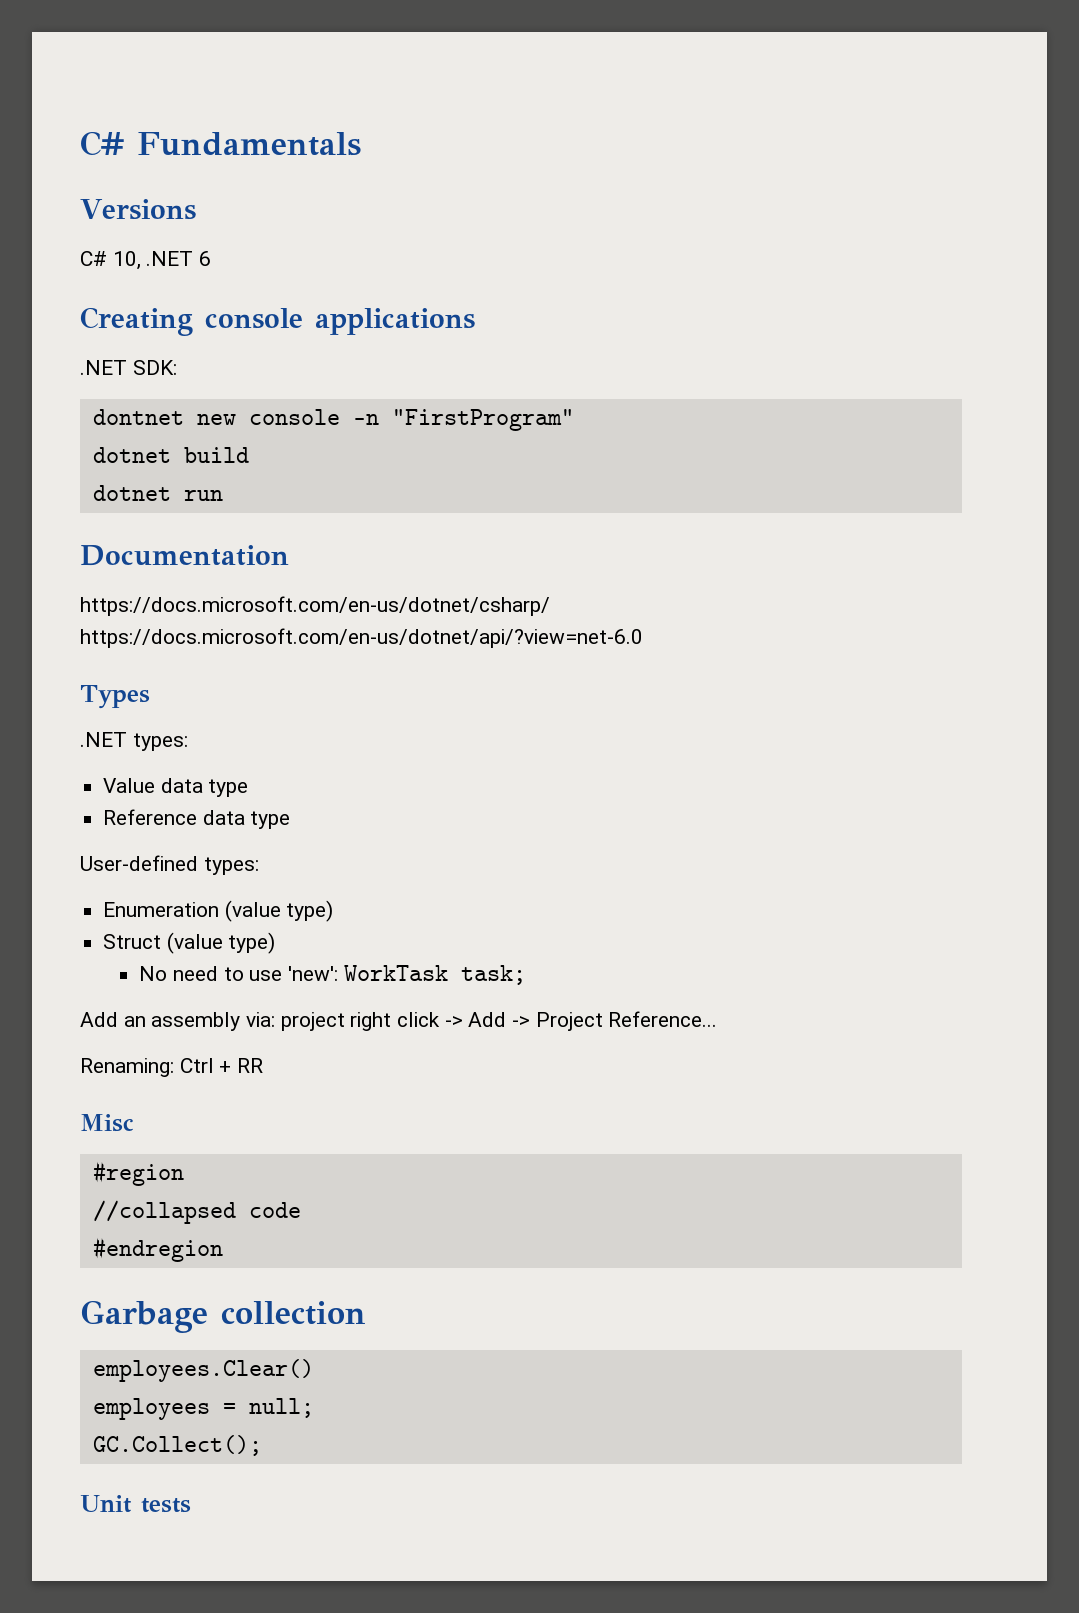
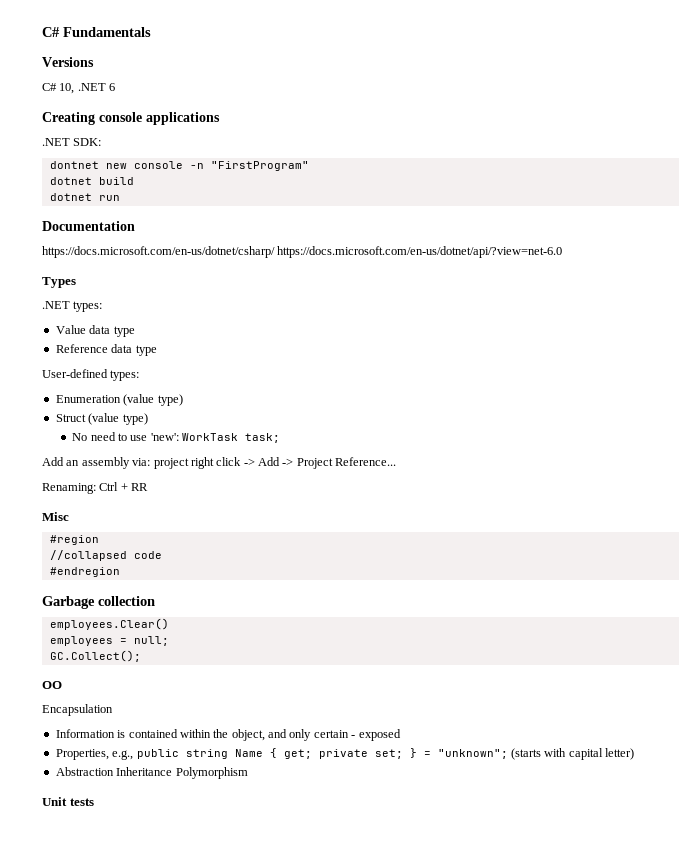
+ OO
+ Encapsulation
+ Information is contained within the object, and only certain - exposed
+ Properties, e.g., public string Name { get; private set; } = "unknown"; (starts with capital letter)
+ Abstraction Inheritance Polymorphism

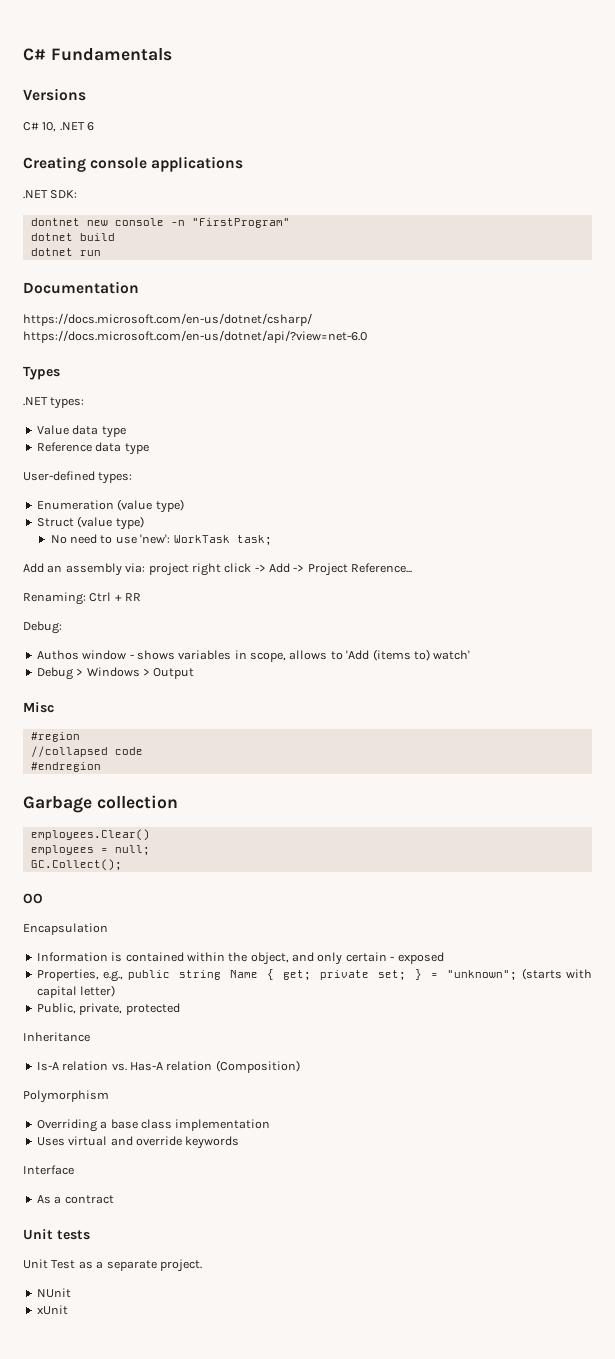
+ Debug:
+ Authos window - shows variables in scope, allows to 'Add (items to) watch'
+ Debug > Windows > Output
- Abstraction Inheritance Polymorphism
+ Public, private, protected
+ Inheritance
+ Is-A relation vs. Has-A relation (Composition)
+ Polymorphism
+ Overriding a base class implementation
+ Uses virtual and override keywords
+ Interface
+ As a contract
  Unit tests
+ Unit Test as a separate project.
+ NUnit
+ xUnit

